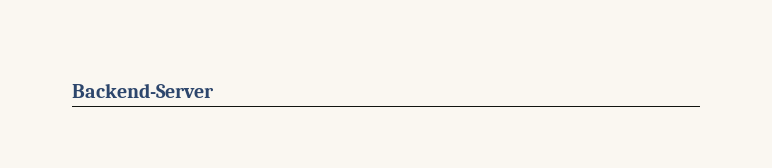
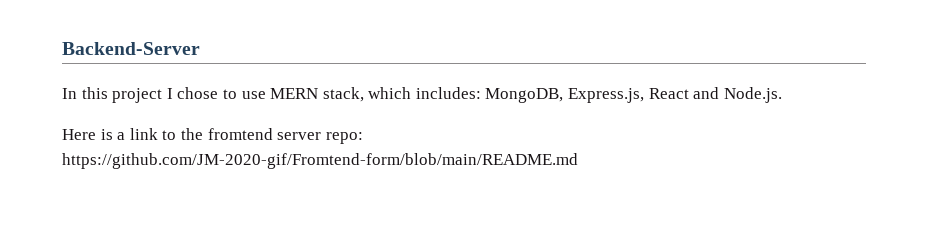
+ In this project I chose to use MERN stack, which includes: MongoDB, Express.js, React and Node.js.
+ Here is a link to the fromtend server repo: https://github.com/JM-2020-gif/Fromtend-form/blob/main/README.md

